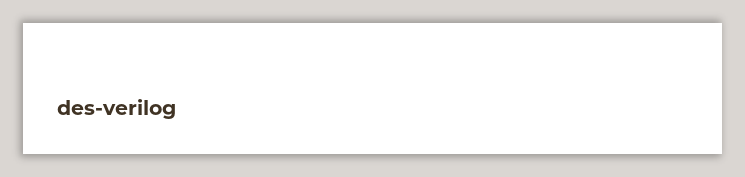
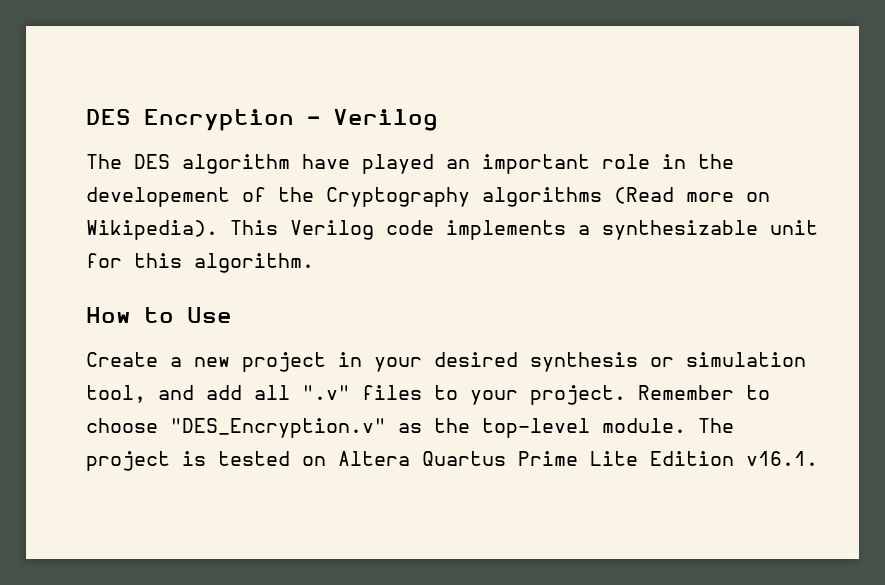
- des-verilog
+ DES Encryption - Verilog
+ The DES algorithm have played an important role in the developement of the Cryptography algorithms (Read more on Wikipedia). This Verilog code implements a synthesizable unit for this algorithm.
+ How to Use
+ Create a new project in your desired synthesis or simulation tool, and add all ".v" files to your project. Remember to choose "DES_Encryption.v" as the top-level module. The project is tested on Altera Quartus Prime Lite Edition v16.1.

